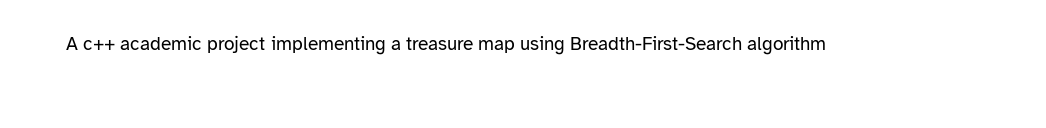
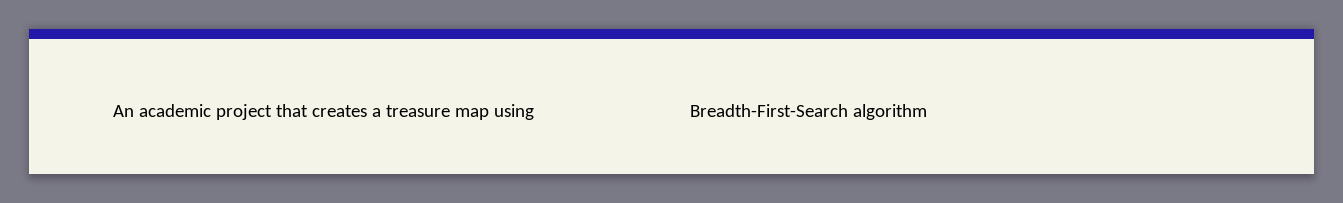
- A c++ academic project implementing a treasure map using Breadth-First-Search algorithm
+ An academic project that creates a treasure map using Breadth-First-Search algorithm

